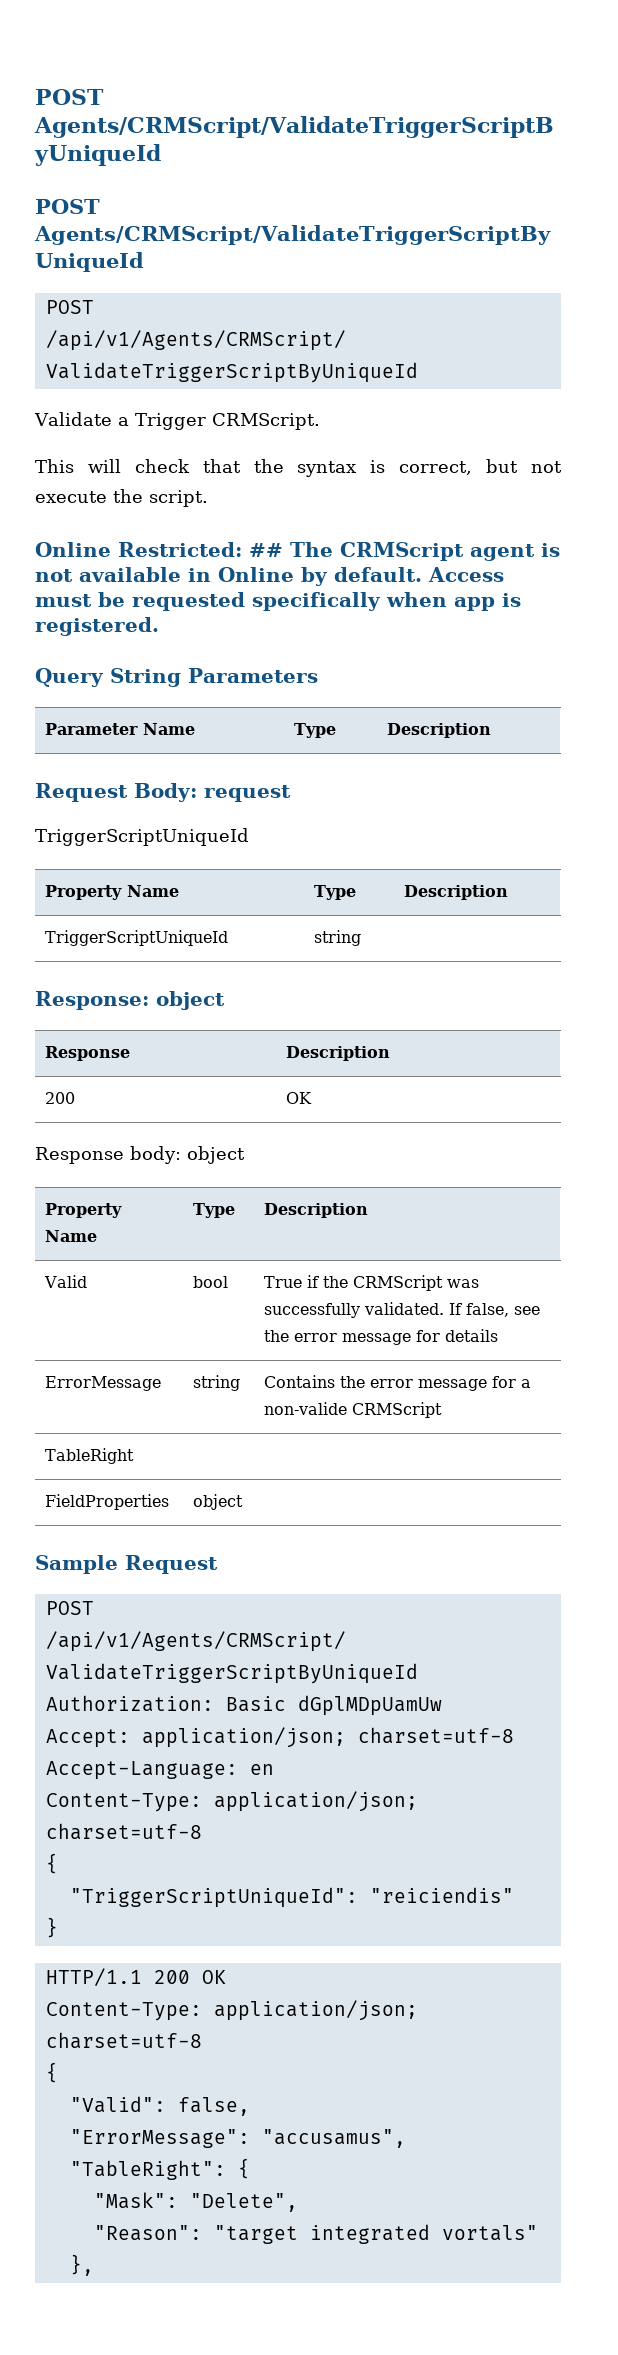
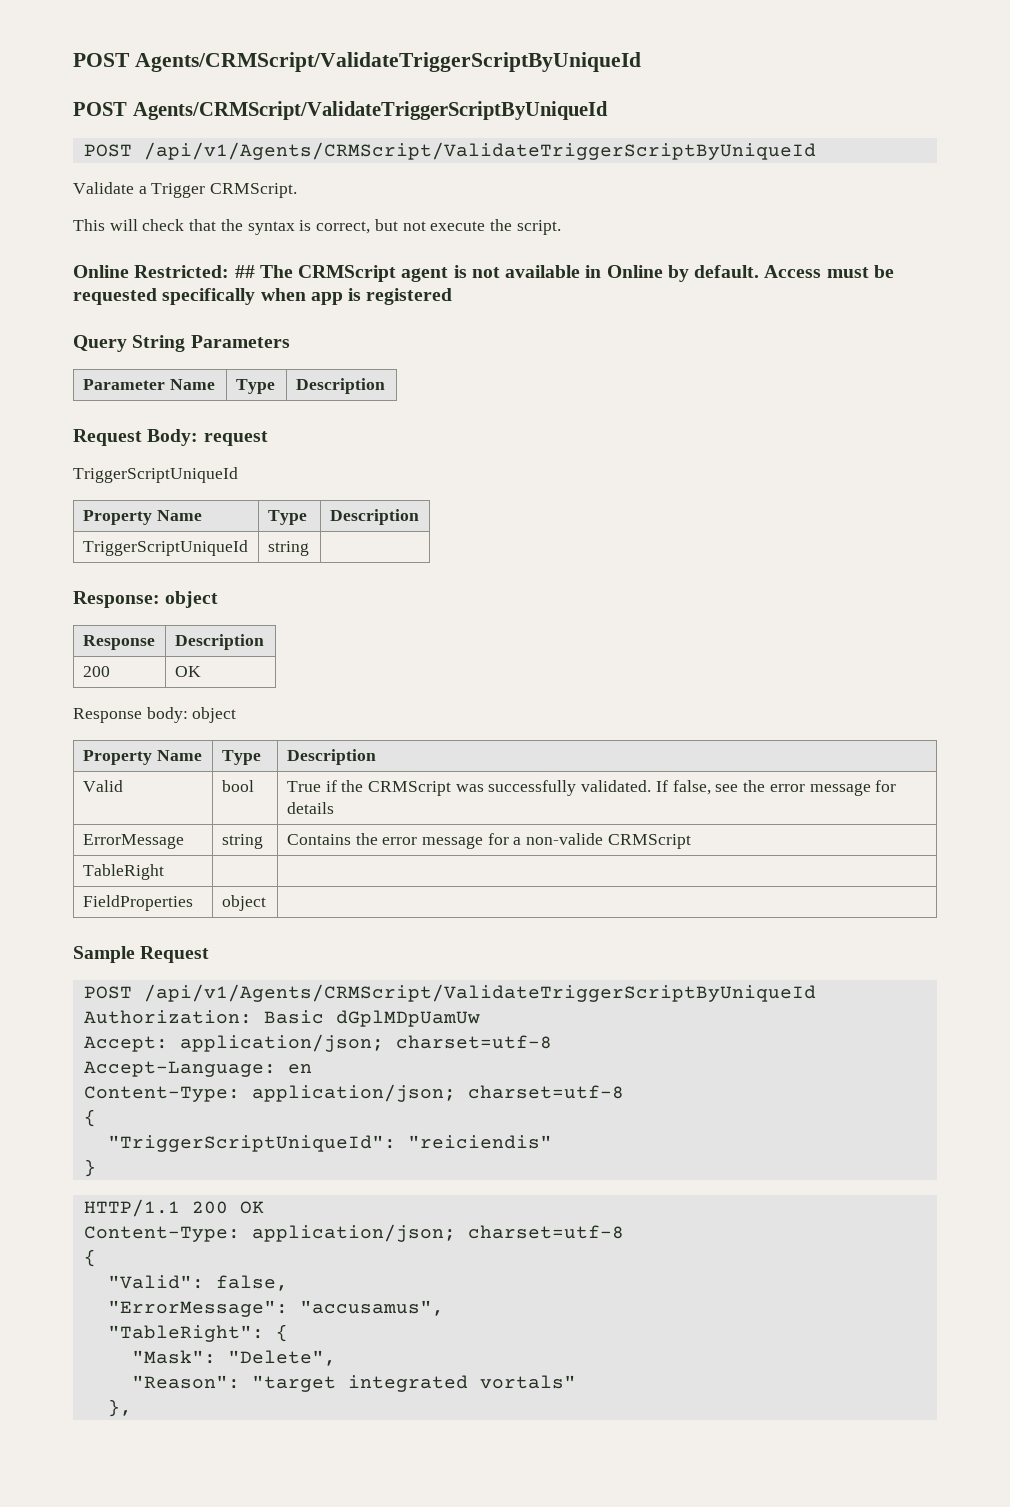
- Access must be requested specifically when app is registered.
+ Access must be requested specifically when app is registered

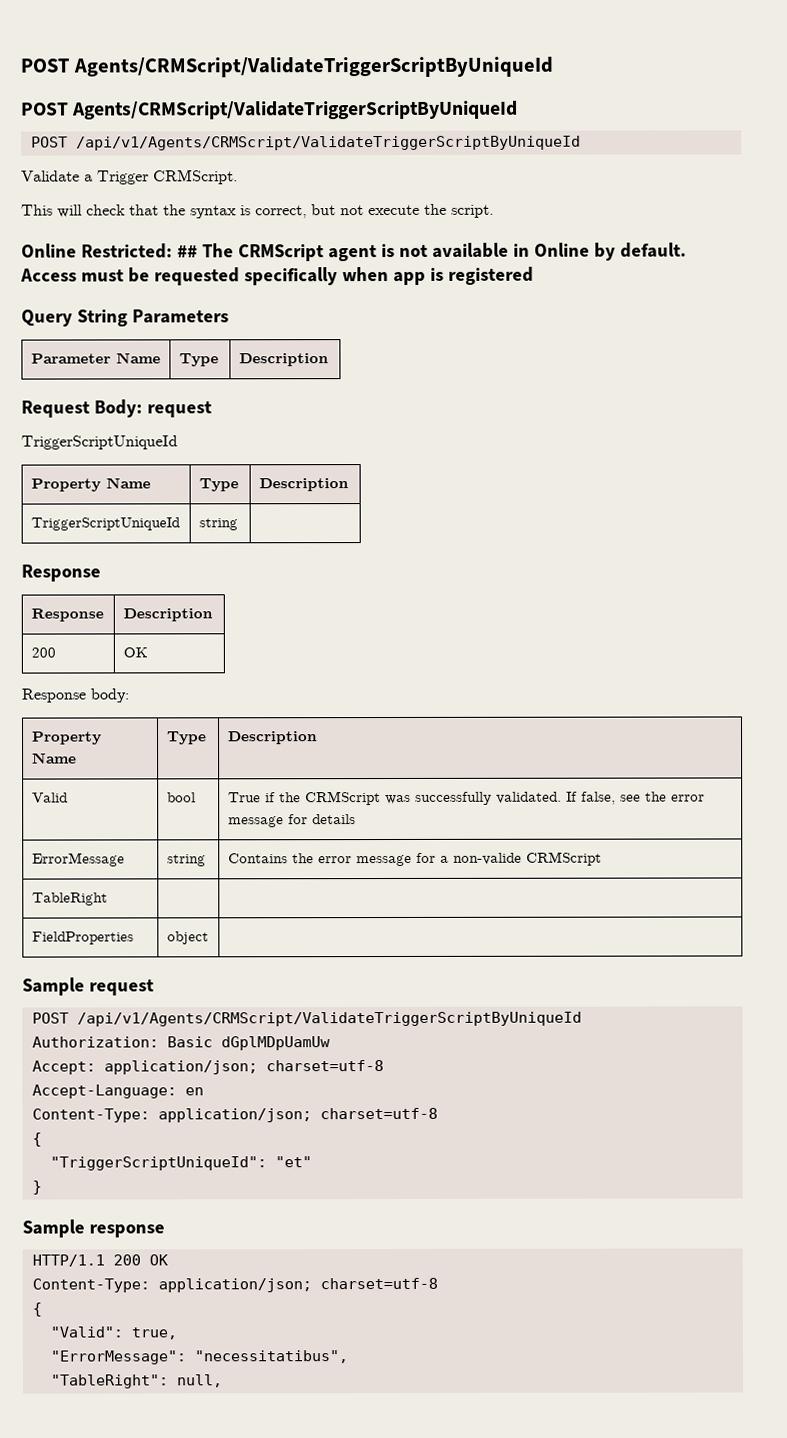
  TriggerScriptUniqueId | string |
- Response: object
+ Response
- Response body: object
+ Response body:
- Sample Request
+ Sample request
- "TriggerScriptUniqueId": "reiciendis"
+ "TriggerScriptUniqueId": "et"
+ Sample response
- "Valid": false,
+ "Valid": true,
- "ErrorMessage": "accusamus",
+ "ErrorMessage": "necessitatibus",
- "TableRight": {
- "Mask": "Delete",
- "Reason": "target integrated vortals"
- },
+ "TableRight": null,

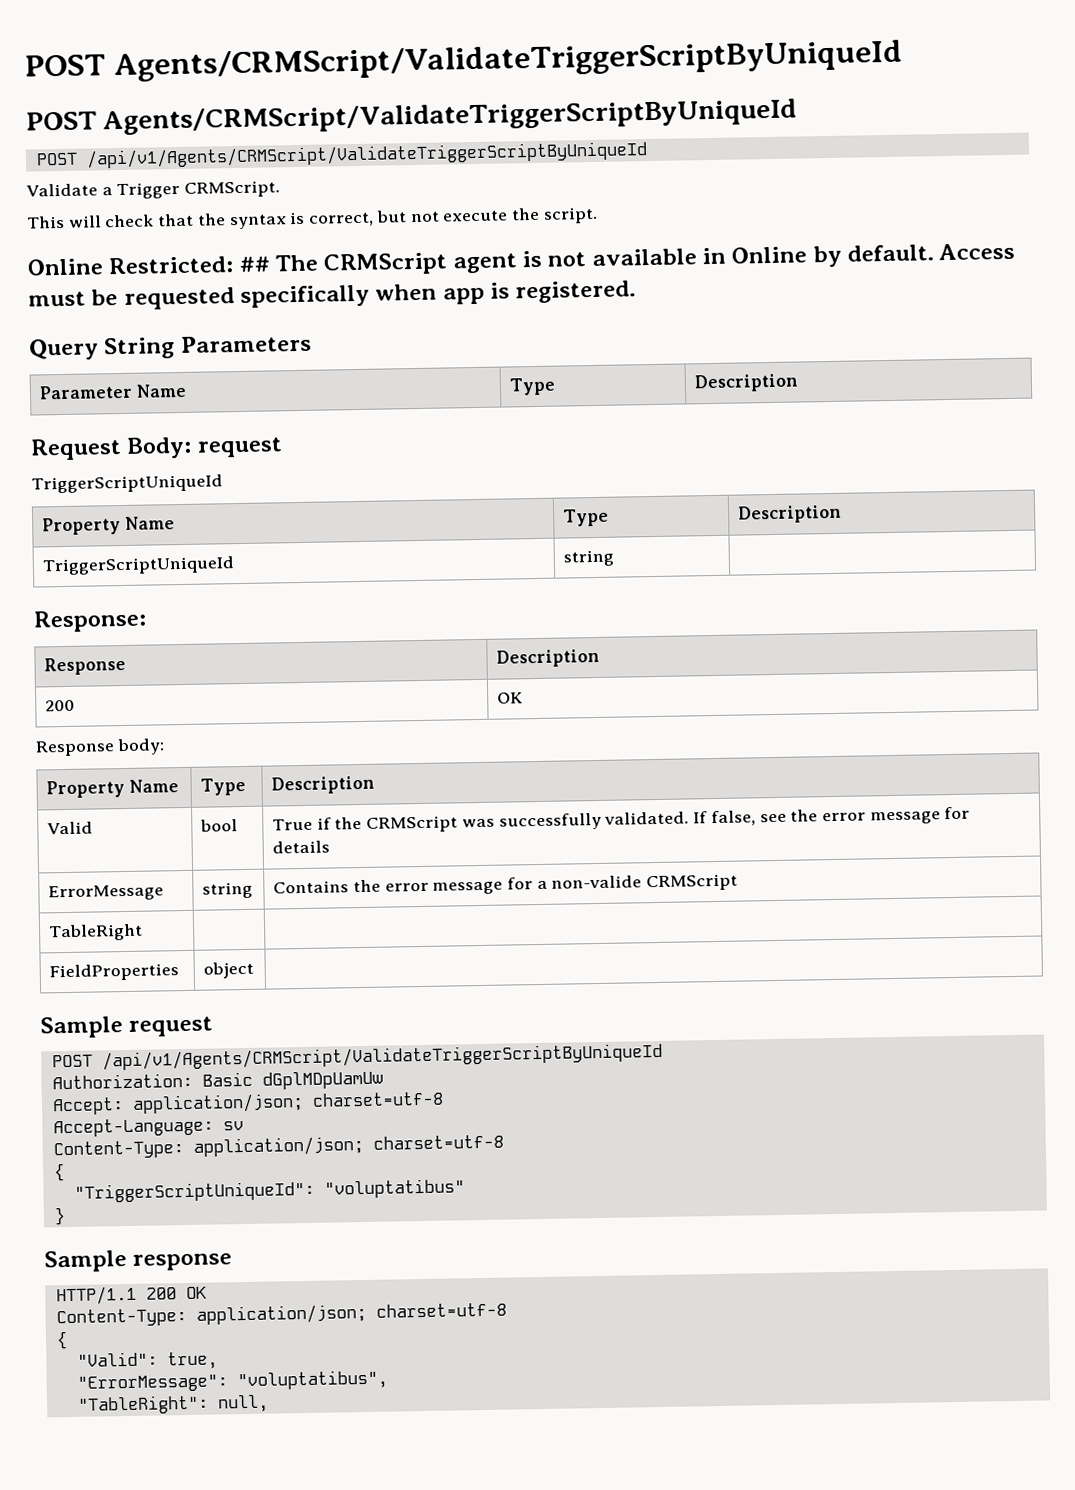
- Access must be requested specifically when app is registered
+ Access must be requested specifically when app is registered.
  TriggerScriptUniqueId | string |
- Response
+ Response:
- Accept-Language: en
+ Accept-Language: sv
- "TriggerScriptUniqueId": "et"
+ "TriggerScriptUniqueId": "voluptatibus"
- "ErrorMessage": "necessitatibus",
+ "ErrorMessage": "voluptatibus",

